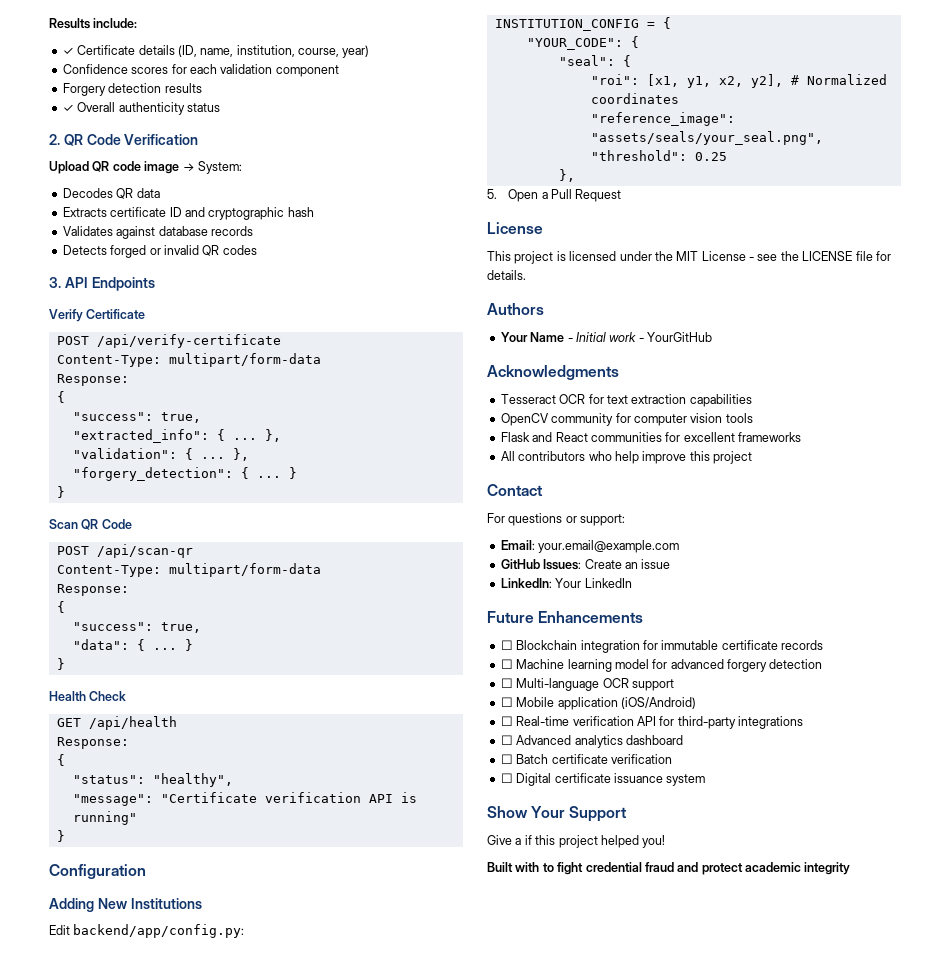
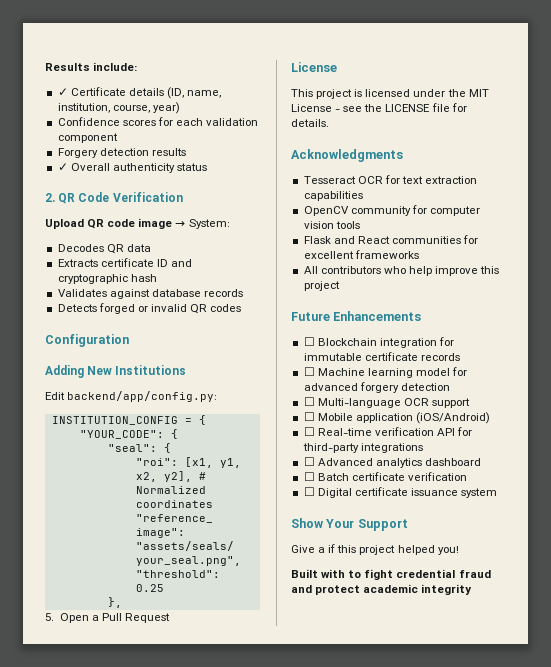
- 3. API Endpoints
- Verify Certificate
- POST /api/verify-certificate
- Content-Type: multipart/form-data
- Response:
- {
- "success": true,
- "extracted_info": { ... },
- "validation": { ... },
- "forgery_detection": { ... }
- }
- Scan QR Code
- POST /api/scan-qr
- Content-Type: multipart/form-data
- Response:
- {
- "success": true,
- "data": { ... }
- }
- Health Check
- GET /api/health
- Response:
- {
- "status": "healthy",
- "message": "Certificate verification API is running"
- }
- Authors
- Your Name - Initial work - YourGitHub
- Contact
- For questions or support:
- Email: your.email@example.com
- GitHub Issues: Create an issue
- LinkedIn: Your LinkedIn

